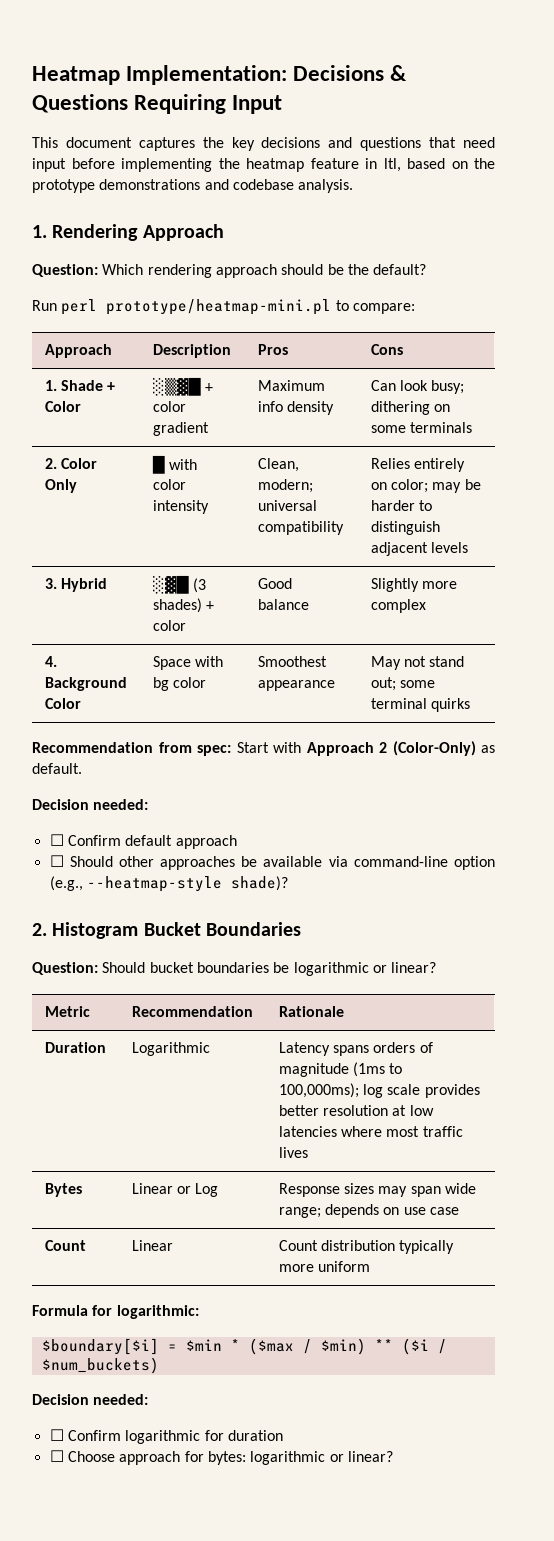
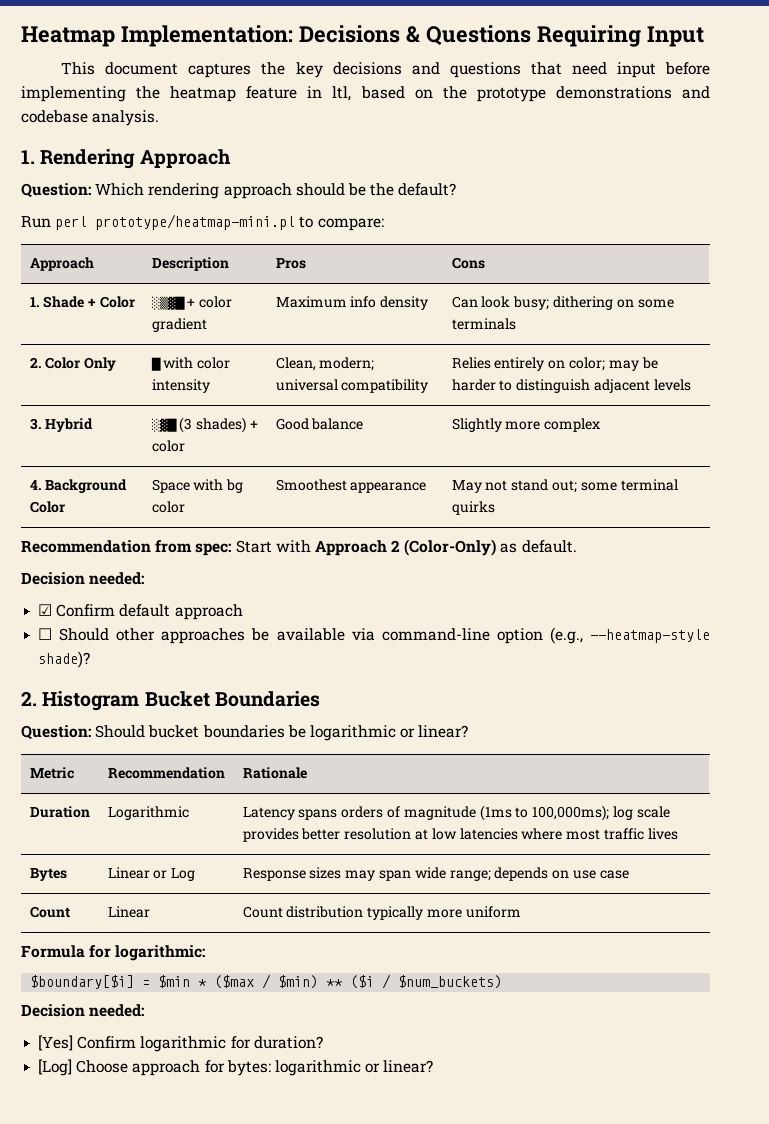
- ☐ Confirm default approach
+ ☑ Confirm default approach
- ☐ Confirm logarithmic for duration
- ☐ Choose approach for bytes: logarithmic or linear?
+ [Yes] Confirm logarithmic for duration?
+ [Log] Choose approach for bytes: logarithmic or linear?

